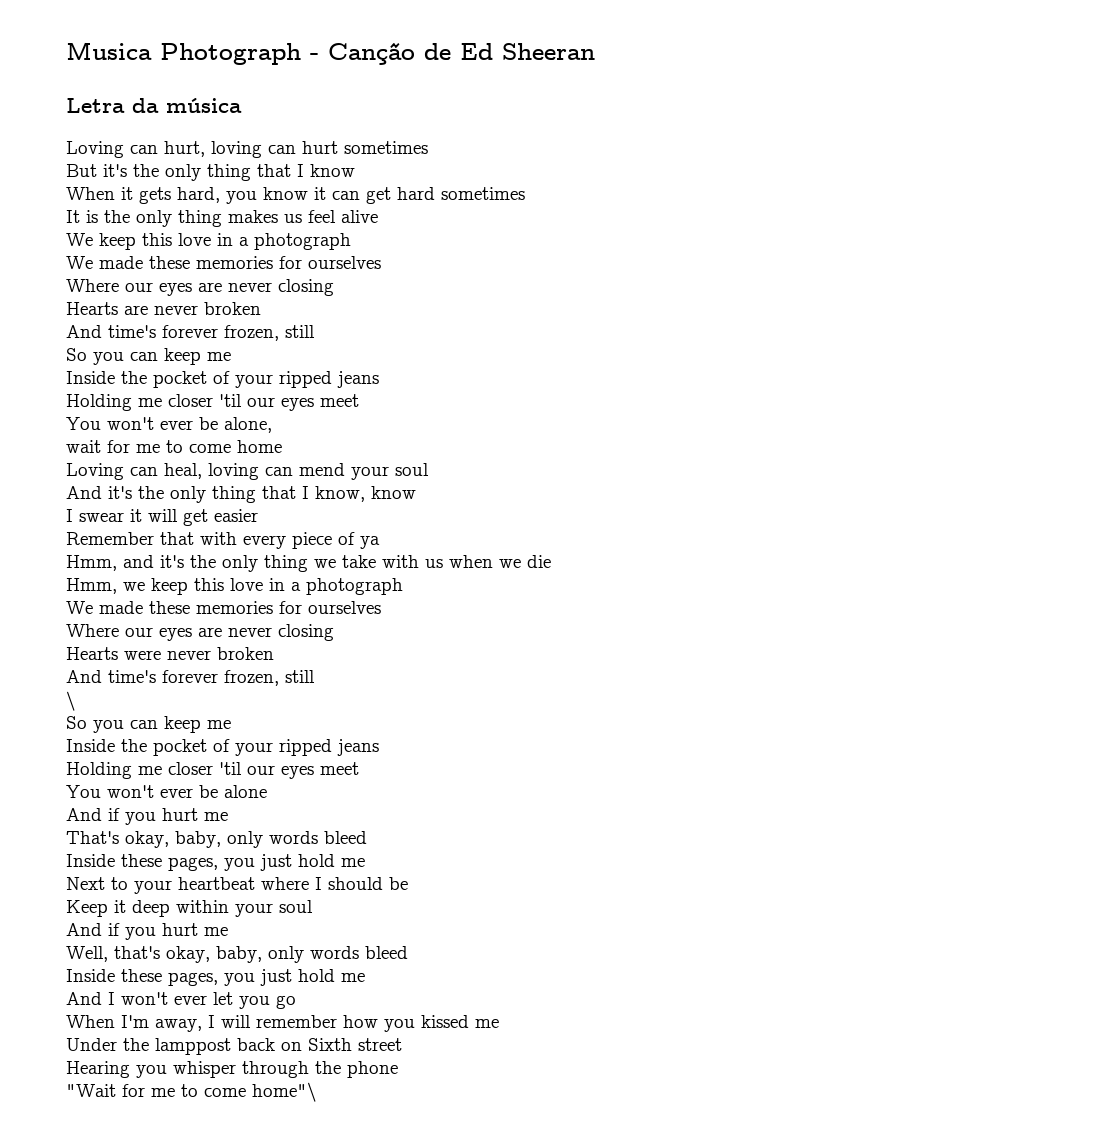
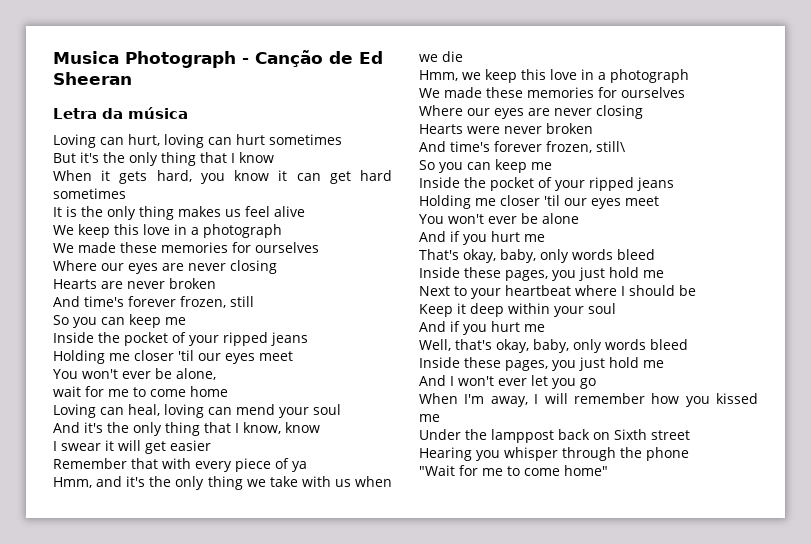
  Hearts were never broken
- And time's forever frozen, still
- \
+ And time's forever frozen, still\
- "Wait for me to come home"\
+ "Wait for me to come home"

